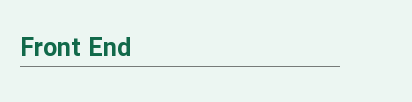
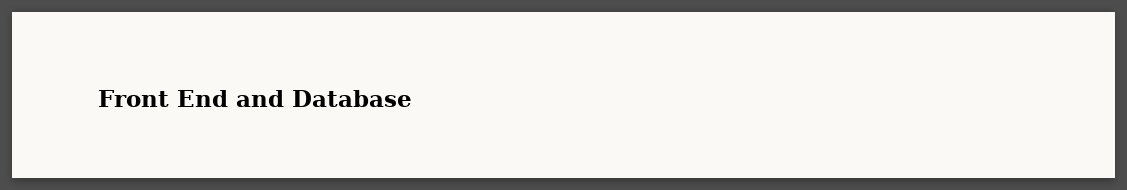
- Front End
+ Front End and Database

